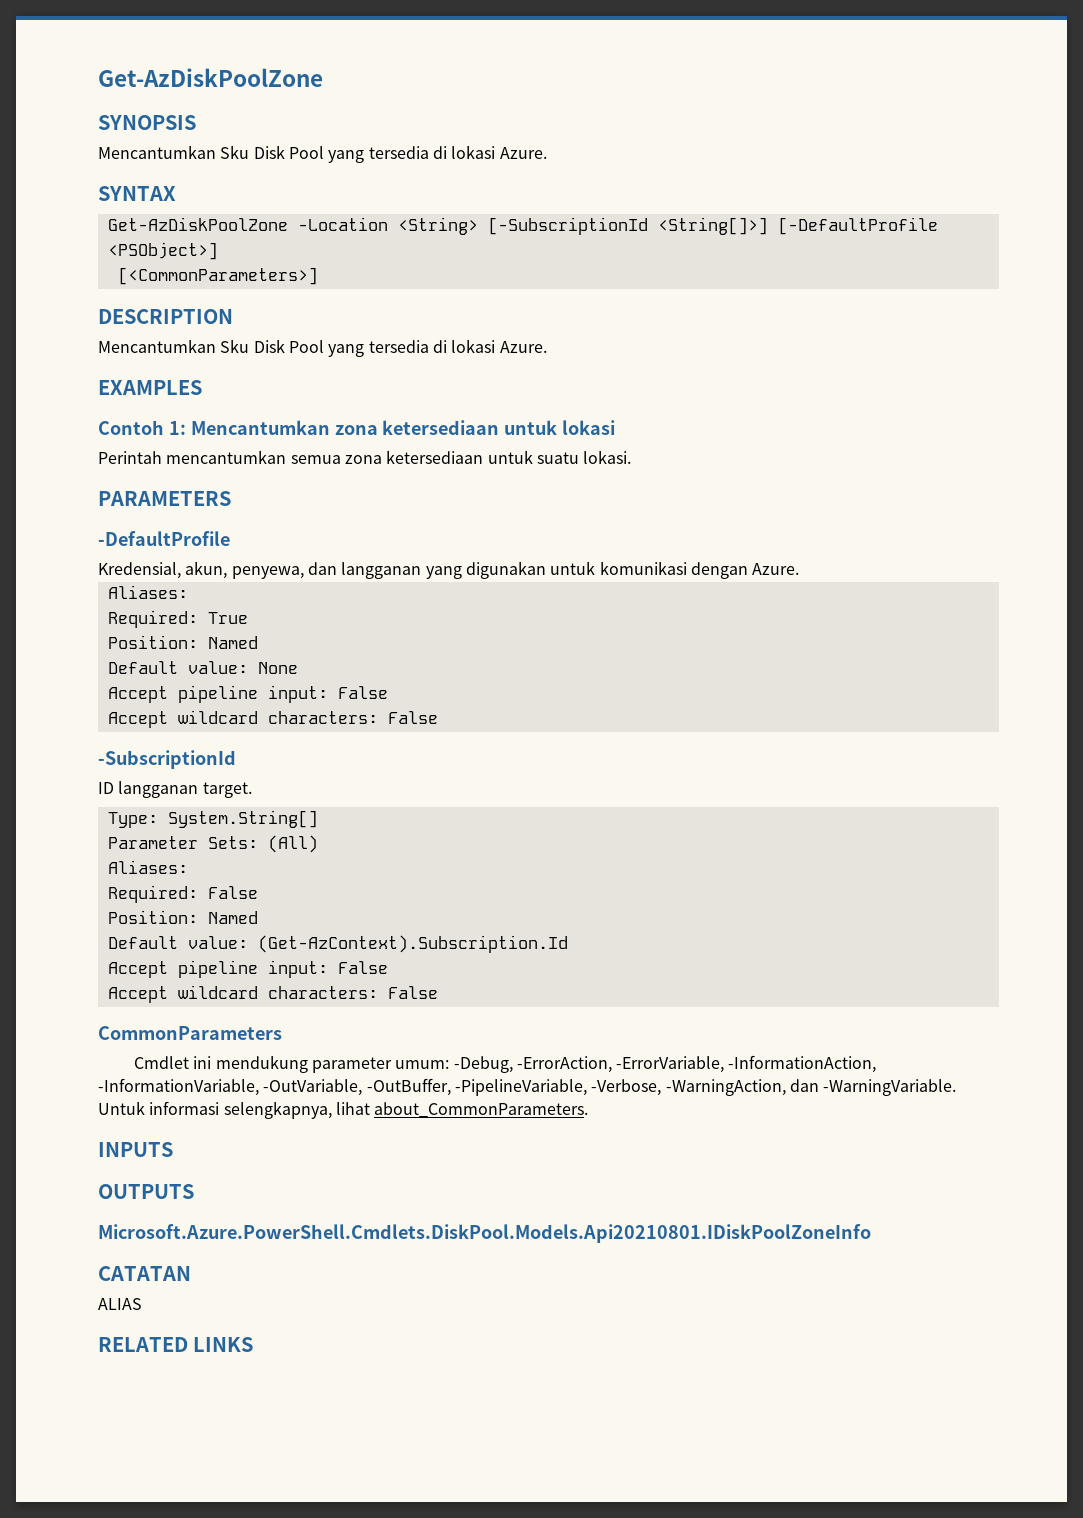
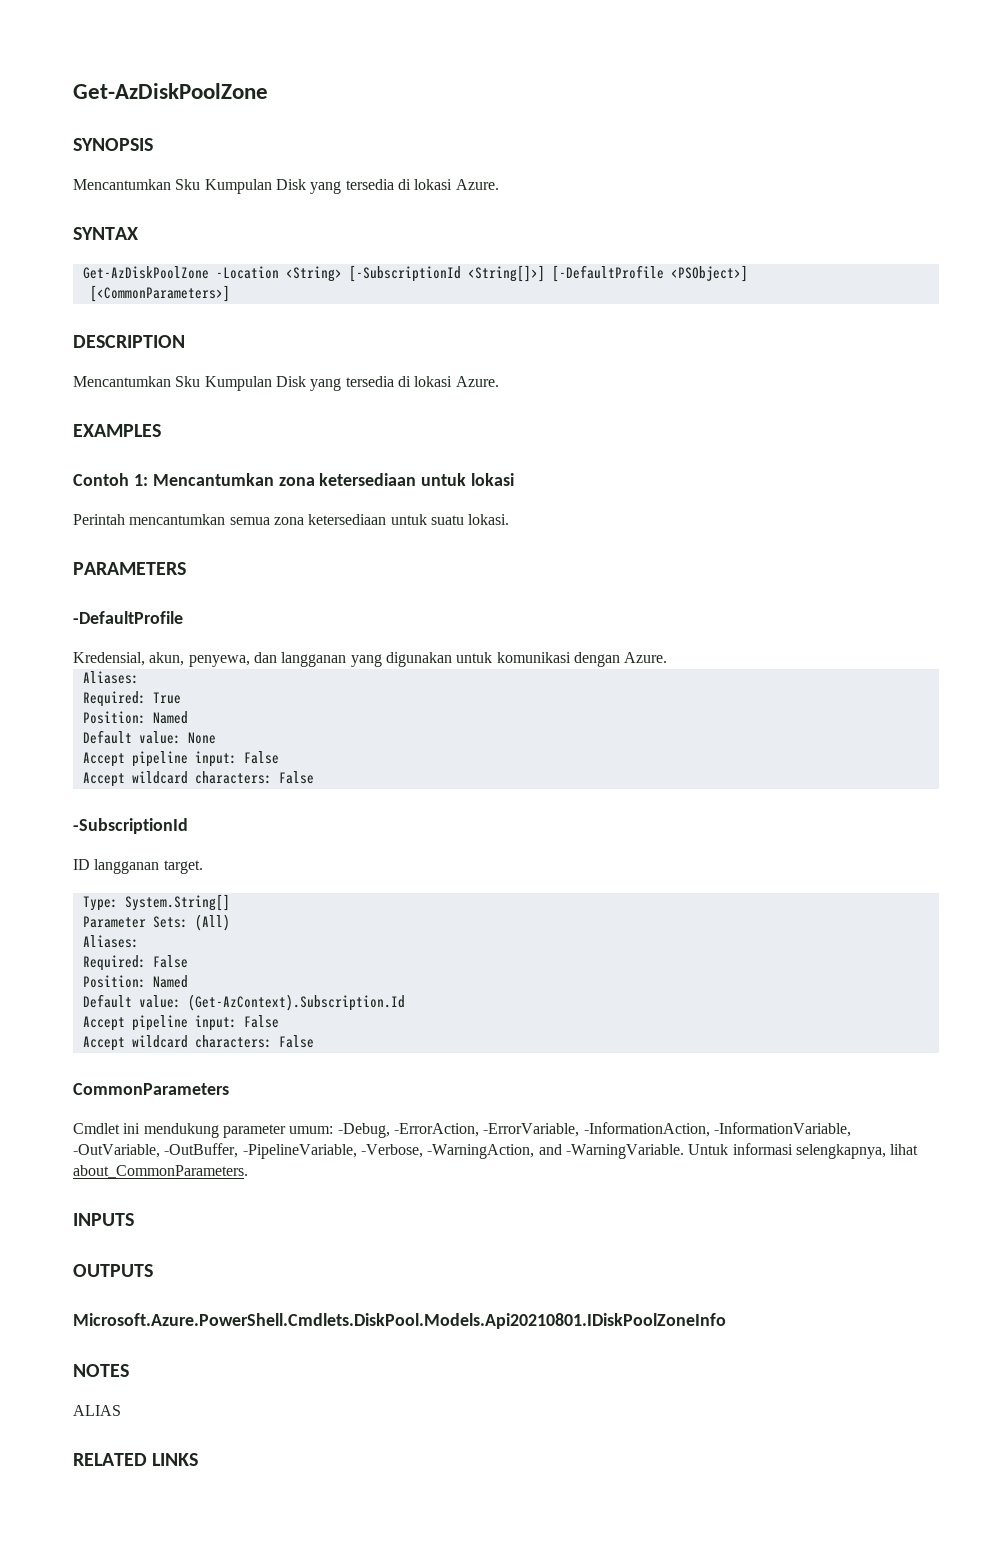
  SYNOPSIS
- Mencantumkan Sku Disk Pool yang tersedia di lokasi Azure.
+ Mencantumkan Sku Kumpulan Disk yang tersedia di lokasi Azure.
  DESCRIPTION
- Mencantumkan Sku Disk Pool yang tersedia di lokasi Azure.
+ Mencantumkan Sku Kumpulan Disk yang tersedia di lokasi Azure.
- Cmdlet ini mendukung parameter umum: -Debug, -ErrorAction, -ErrorVariable, -InformationAction, -InformationVariable, -OutVariable, -OutBuffer, -PipelineVariable, -Verbose, -WarningAction, dan -WarningVariable.
+ Cmdlet ini mendukung parameter umum: -Debug, -ErrorAction, -ErrorVariable, -InformationAction, -InformationVariable, -OutVariable, -OutBuffer, -PipelineVariable, -Verbose, -WarningAction, and -WarningVariable.
- CATATAN
+ NOTES

